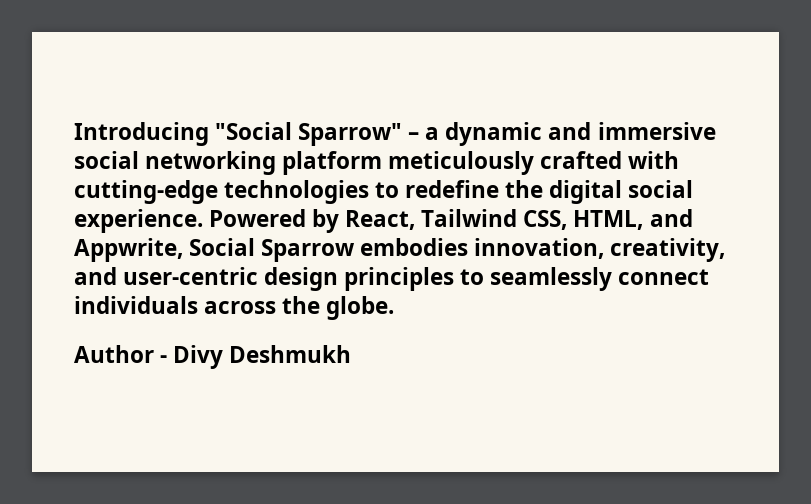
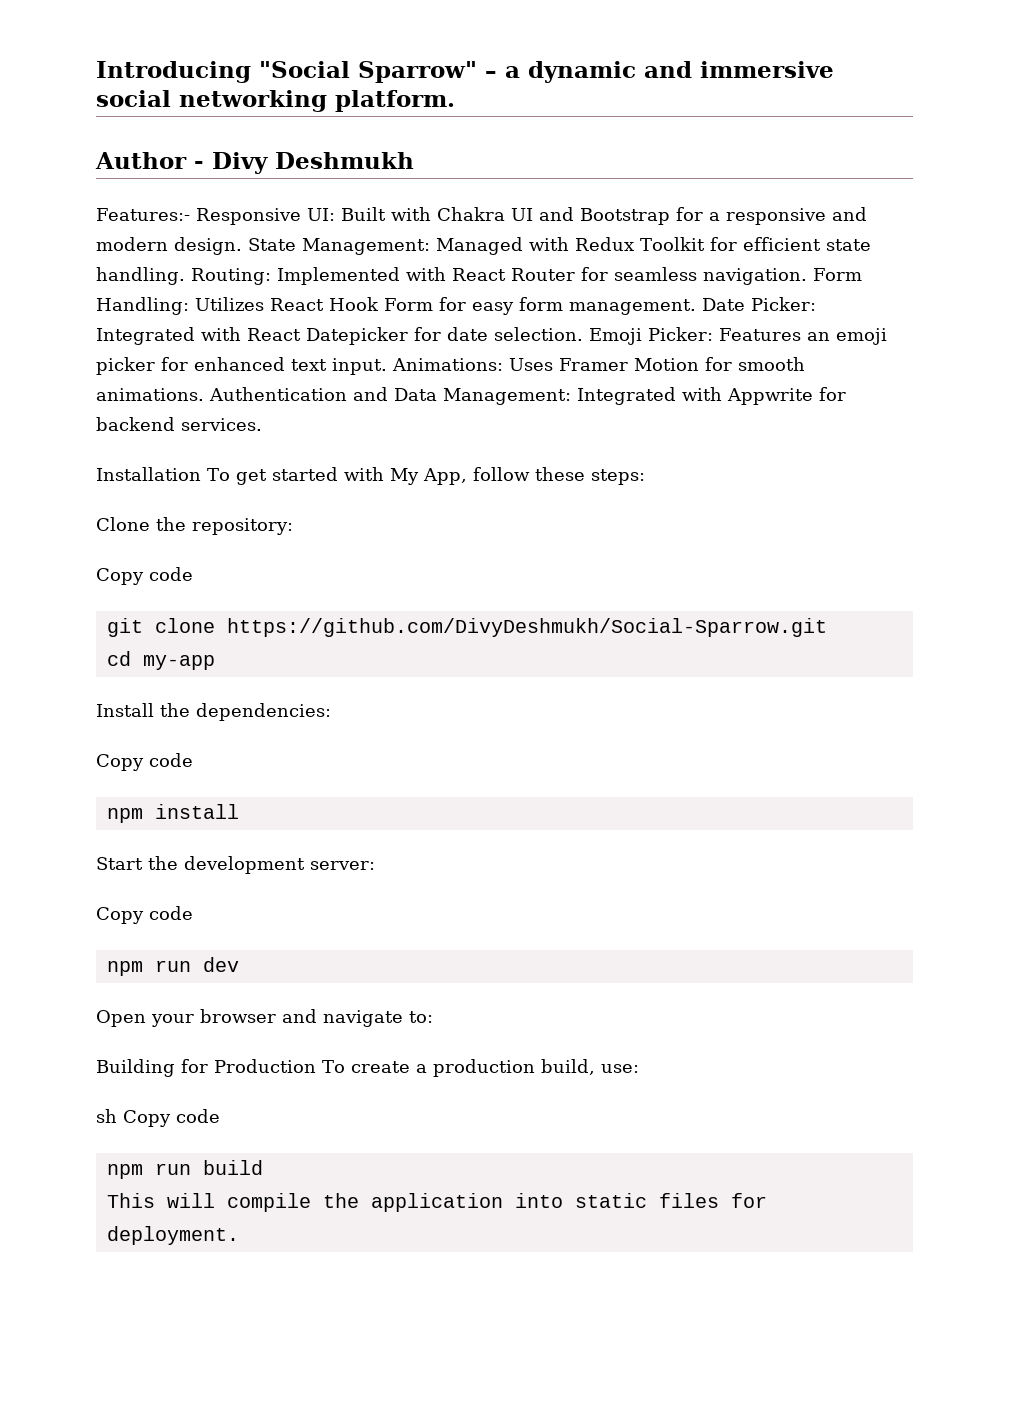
- Introducing "Social Sparrow" – a dynamic and immersive social networking platform meticulously crafted with cutting-edge technologies to redefine the digital social experience. Powered by React, Tailwind CSS, HTML, and Appwrite, Social Sparrow embodies innovation, creativity, and user-centric design principles to seamlessly connect individuals across the globe.
+ Introducing "Social Sparrow" – a dynamic and immersive social networking platform.
  Author - Divy Deshmukh
+ Features:- Responsive UI: Built with Chakra UI and Bootstrap for a responsive and modern design. State Management: Managed with Redux Toolkit for efficient state handling. Routing: Implemented with React Router for seamless navigation. Form Handling: Utilizes React Hook Form for easy form management. Date Picker: Integrated with React Datepicker for date selection. Emoji Picker: Features an emoji picker for enhanced text input. Animations: Uses Framer Motion for smooth animations. Authentication and Data Management: Integrated with Appwrite for backend services.
+ Installation To get started with My App, follow these steps:
+ Clone the repository:
+ Copy code
+ git clone https://github.com/DivyDeshmukh/Social-Sparrow.git
+ cd my-app
+ Install the dependencies:
+ Copy code
+ npm install
+ Start the development server:
+ Copy code
+ npm run dev
+ Open your browser and navigate to:
+ Building for Production To create a production build, use:
+ sh Copy code
+ npm run build
+ This will compile the application into static files for deployment.

